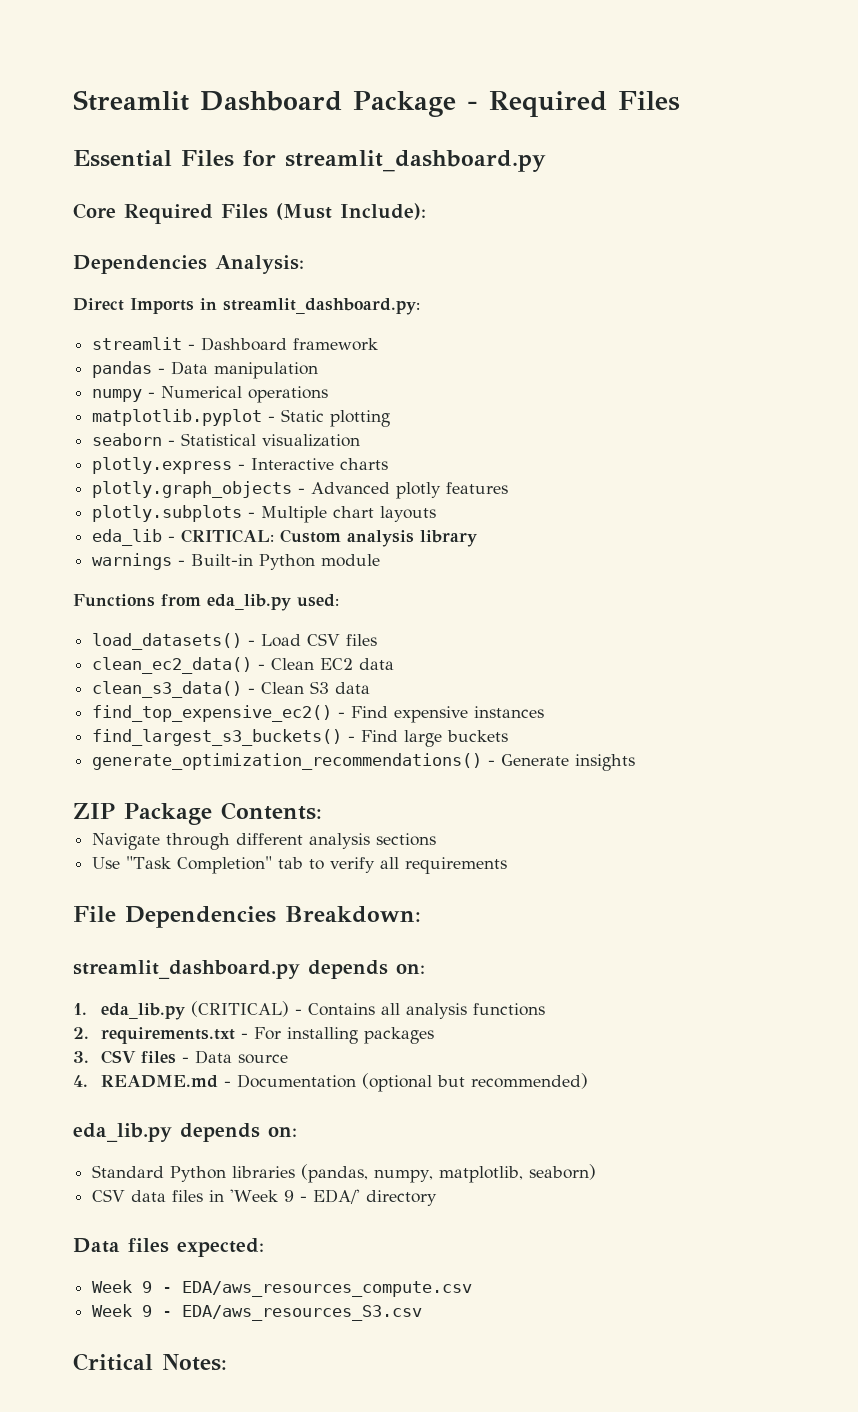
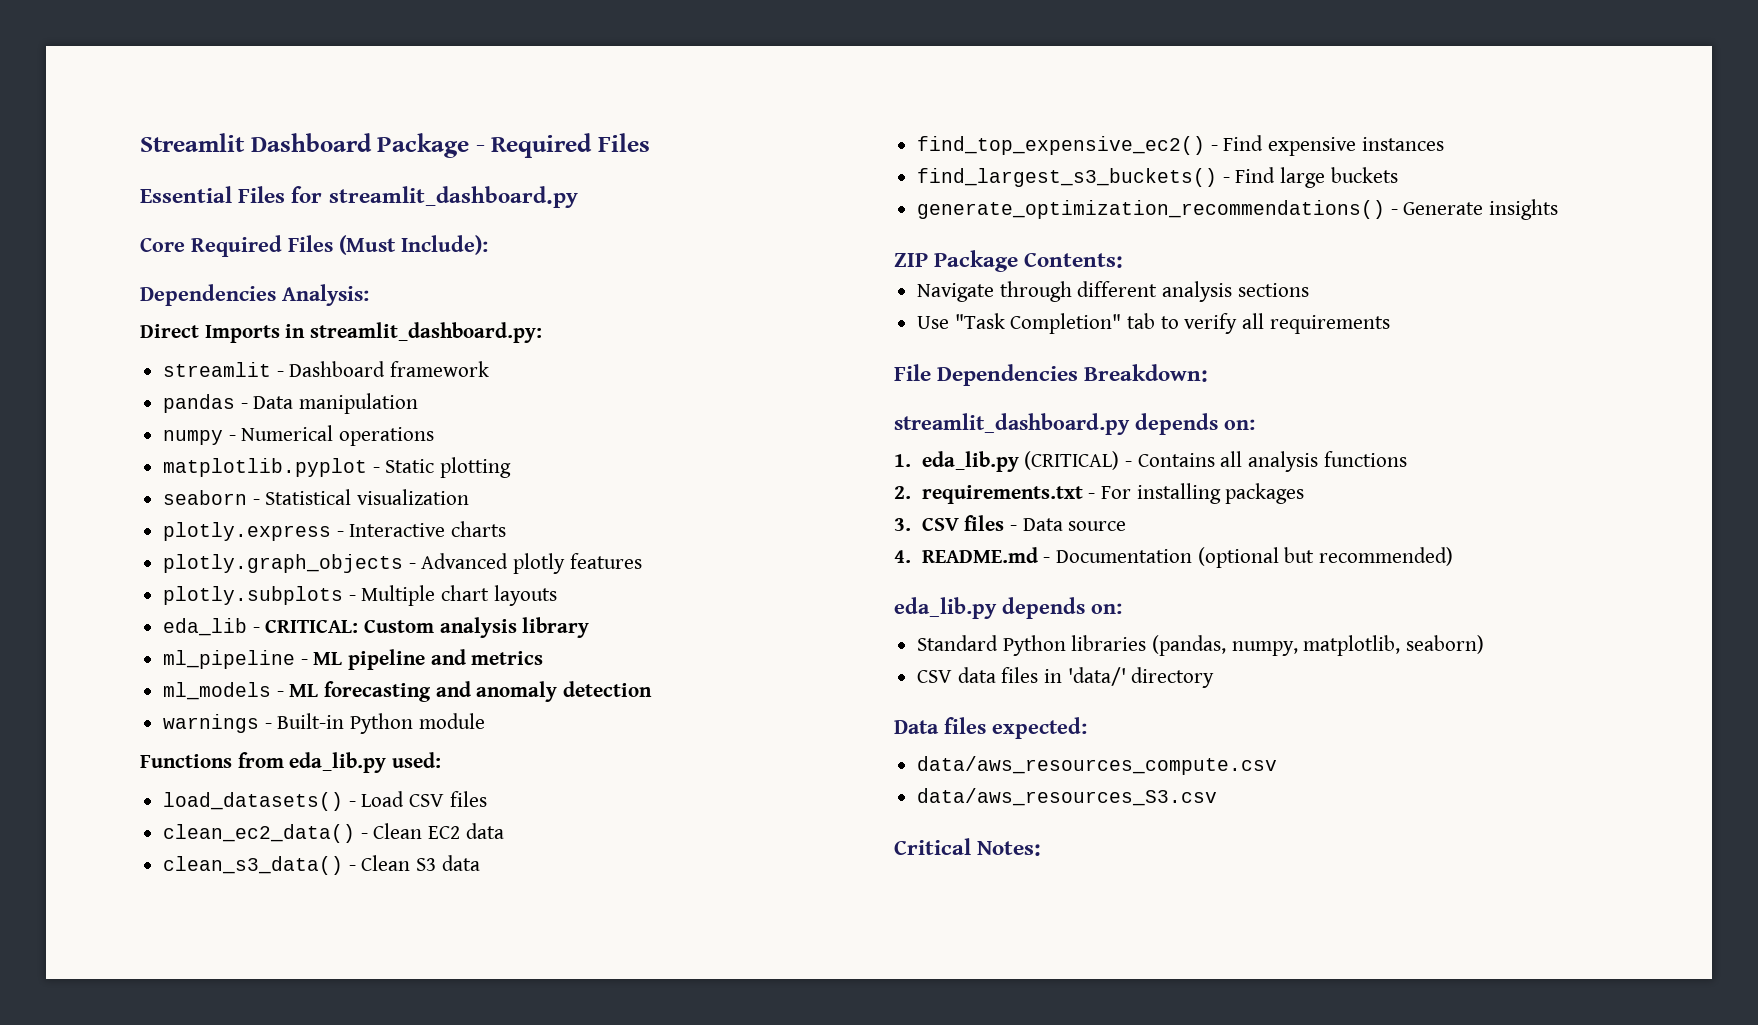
+ ml_pipeline - ML pipeline and metrics
+ ml_models - ML forecasting and anomaly detection
- CSV data files in 'Week 9 - EDA/' directory
+ CSV data files in 'data/' directory
- Week 9 - EDA/aws_resources_compute.csv
- Week 9 - EDA/aws_resources_S3.csv
+ data/aws_resources_compute.csv
+ data/aws_resources_S3.csv

